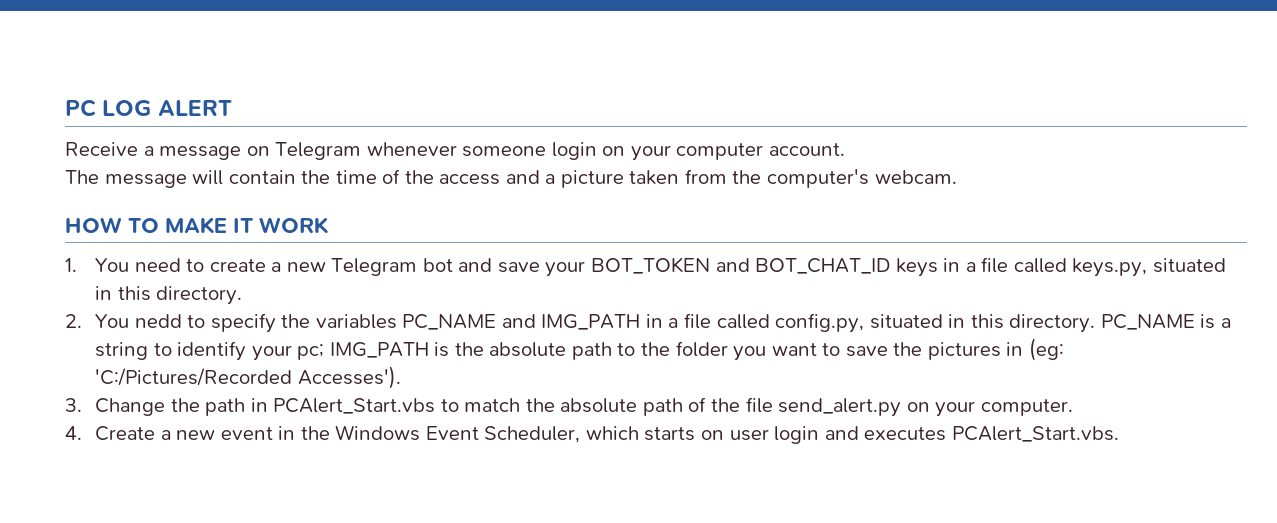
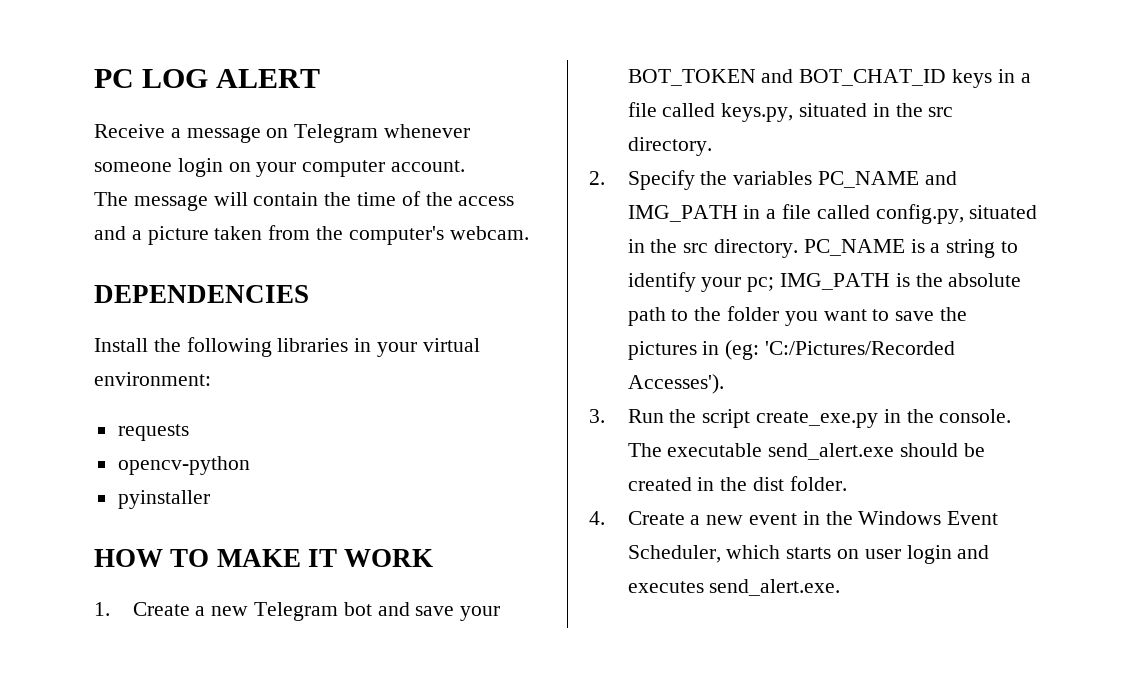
+ DEPENDENCIES
+ Install the following libraries in your virtual environment:
+ requests
+ opencv-python
+ pyinstaller
- 1. You need to create a new Telegram bot and save your BOT_TOKEN and BOT_CHAT_ID keys in a file called keys.py, situated in this directory.
+ 1. Create a new Telegram bot and save your BOT_TOKEN and BOT_CHAT_ID keys in a file called keys.py, situated in the src directory.
- 2. You nedd to specify the variables PC_NAME and IMG_PATH in a file called config.py, situated in this directory.
+ 2. Specify the variables PC_NAME and IMG_PATH in a file called config.py, situated in the src directory.
- 3. Change the path in PCAlert_Start.vbs to match the absolute path of the file send_alert.py on your computer.
+ 3. Run the script create_exe.py in the console. The executable send_alert.exe should be created in the dist folder.
- 4. Create a new event in the Windows Event Scheduler, which starts on user login and executes PCAlert_Start.vbs.
+ 4. Create a new event in the Windows Event Scheduler, which starts on user login and executes send_alert.exe.

